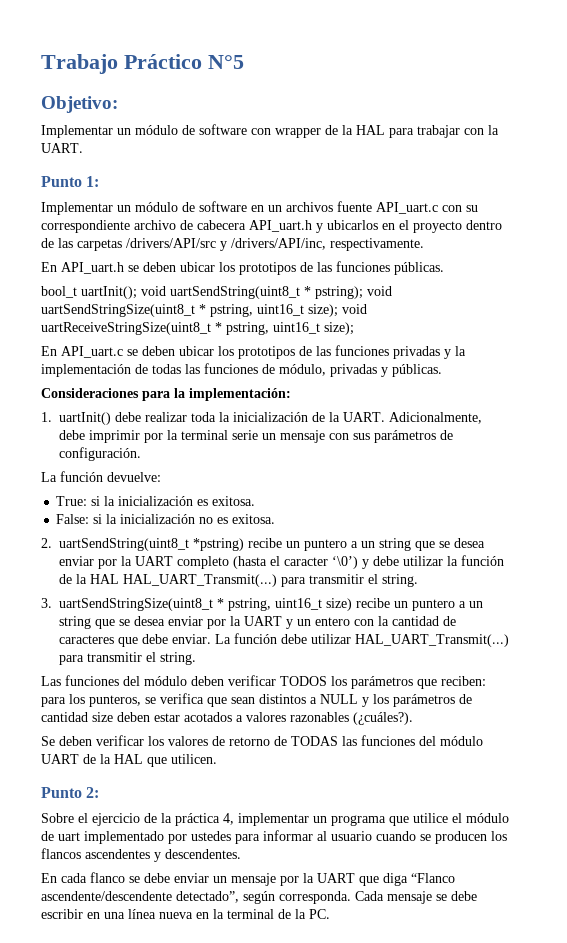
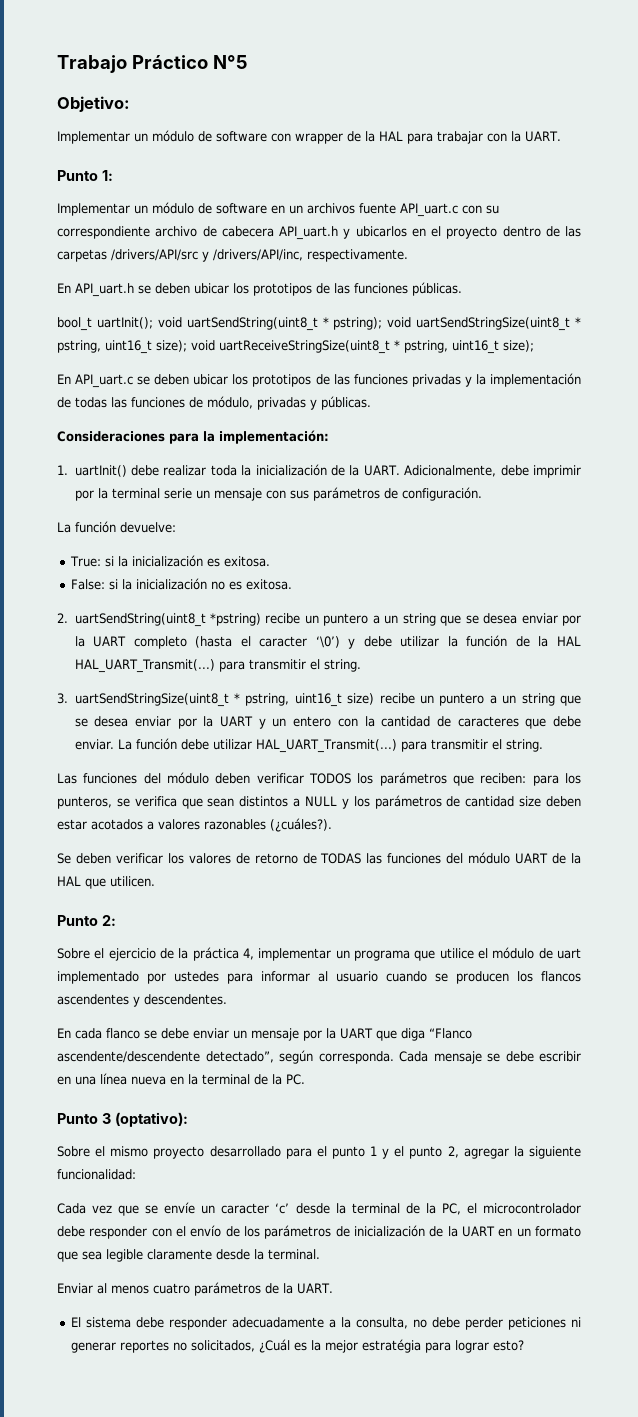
+ Punto 3 (optativo):
+ Sobre el mismo proyecto desarrollado para el punto 1 y el punto 2, agregar la siguiente funcionalidad:
+ Cada vez que se envíe un caracter ‘c’ desde la terminal de la PC, el microcontrolador debe responder con el envío de los parámetros de inicialización de la UART en un formato que sea legible claramente desde la terminal.
+ Enviar al menos cuatro parámetros de la UART.
+ El sistema debe responder adecuadamente a la consulta, no debe perder peticiones ni generar reportes no solicitados, ¿Cuál es la mejor estratégia para lograr esto?

